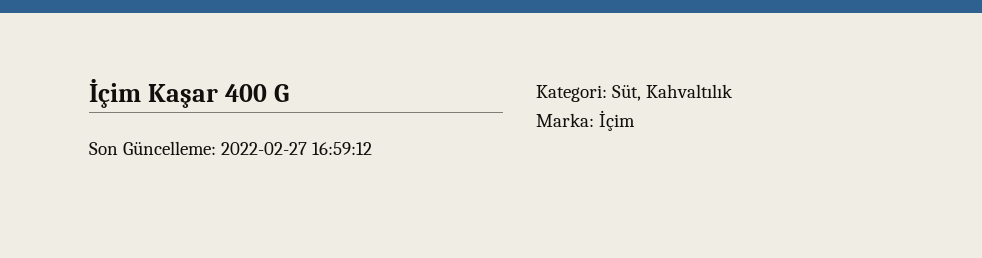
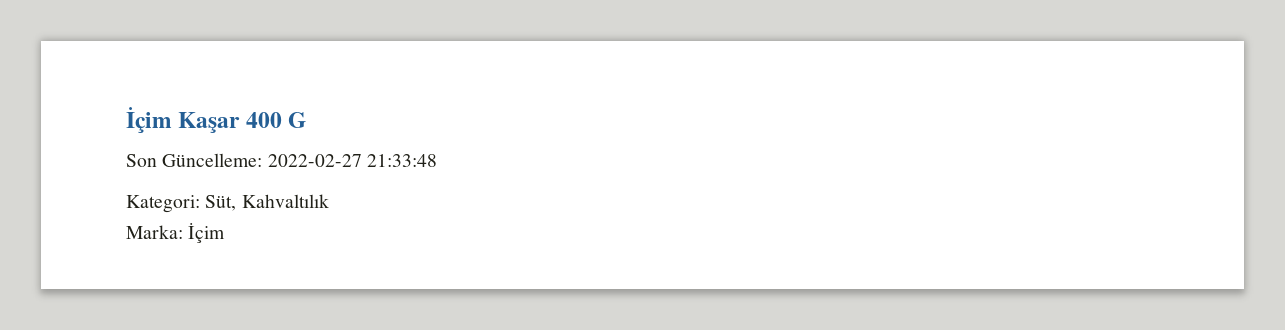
- Son Güncelleme: 2022-02-27 16:59:12
+ Son Güncelleme: 2022-02-27 21:33:48

